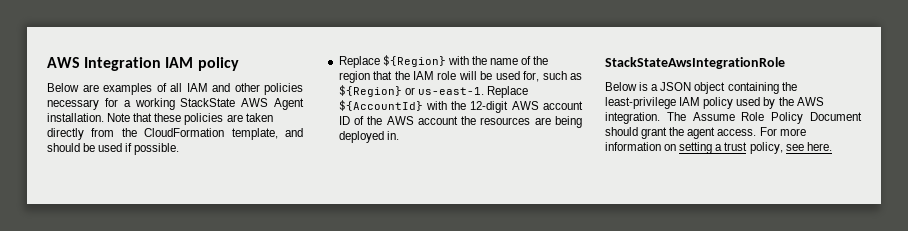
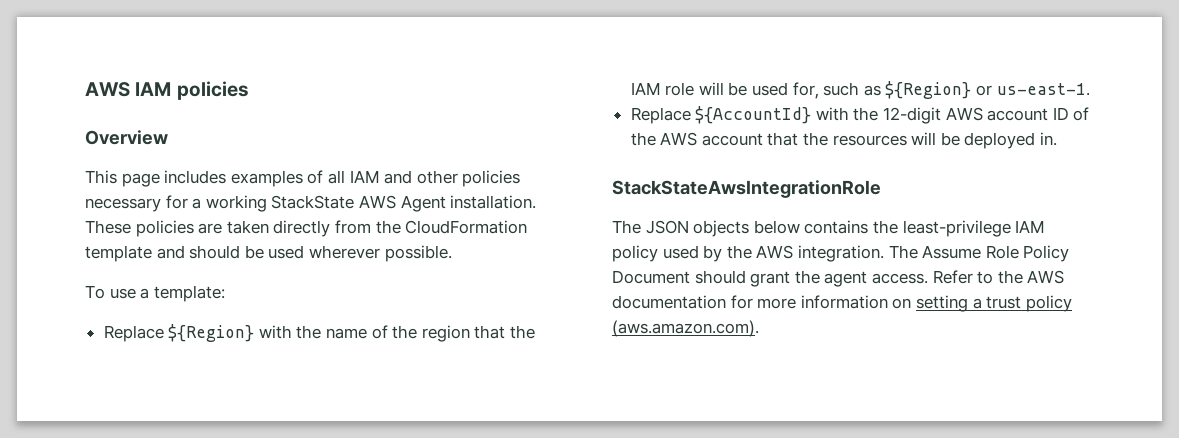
- AWS Integration IAM policy
- Below are examples of all IAM and other policies necessary for a working StackState AWS Agent installation.
+ AWS IAM policies
+ Overview
+ This page includes examples of all IAM and other policies necessary for a working StackState AWS Agent installation.
- Note that these policies are taken directly from the CloudFormation template, and should be used if possible.
+ These policies are taken directly from the CloudFormation template and should be used wherever possible.
+ To use a template:
- Replace ${Region} with the name of the region that the IAM role will be used for, such as ${Region} or us-east-1. Replace ${AccountId} with the 12-digit AWS account ID of the AWS account the resources are being deployed in.
+ Replace ${Region} with the name of the region that the IAM role will be used for, such as ${Region} or us-east-1.
+ Replace ${AccountId} with the 12-digit AWS account ID of the AWS account that the resources will be deployed in.
- Below is a JSON object containing the least-privilege IAM policy used by the AWS integration.
+ The JSON objects below contains the least-privilege IAM policy used by the AWS integration.
- For more information on setting a trust policy, see here.
+ Refer to the AWS documentation for more information on setting a trust policy (aws.amazon.com).

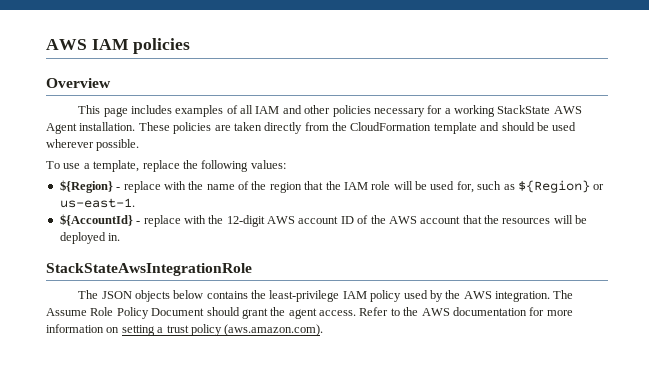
- To use a template:
- Replace ${Region} with the name of the region that the IAM role will be used for, such as ${Region} or us-east-1.
+ To use a template, replace the following values:
+ ${Region} - replace with the name of the region that the IAM role will be used for, such as ${Region} or us-east-1.
- Replace ${AccountId} with the 12-digit AWS account ID of the AWS account that the resources will be deployed in.
+ ${AccountId} - replace with the 12-digit AWS account ID of the AWS account that the resources will be deployed in.

